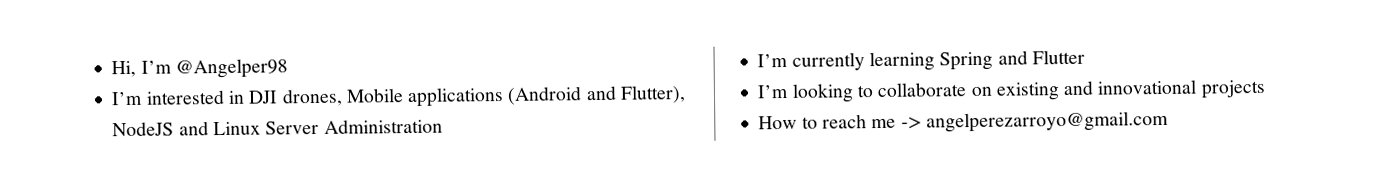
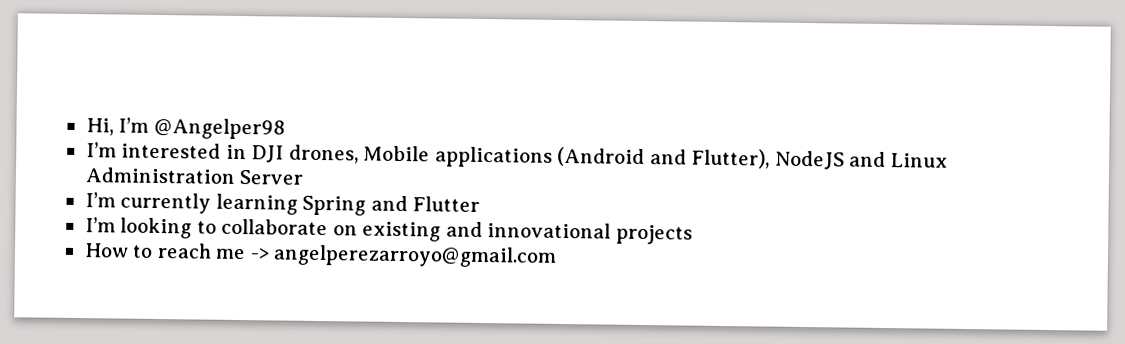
- I’m interested in DJI drones, Mobile applications (Android and Flutter), NodeJS and Linux Server Administration
+ I’m interested in DJI drones, Mobile applications (Android and Flutter), NodeJS and Linux Administration Server

